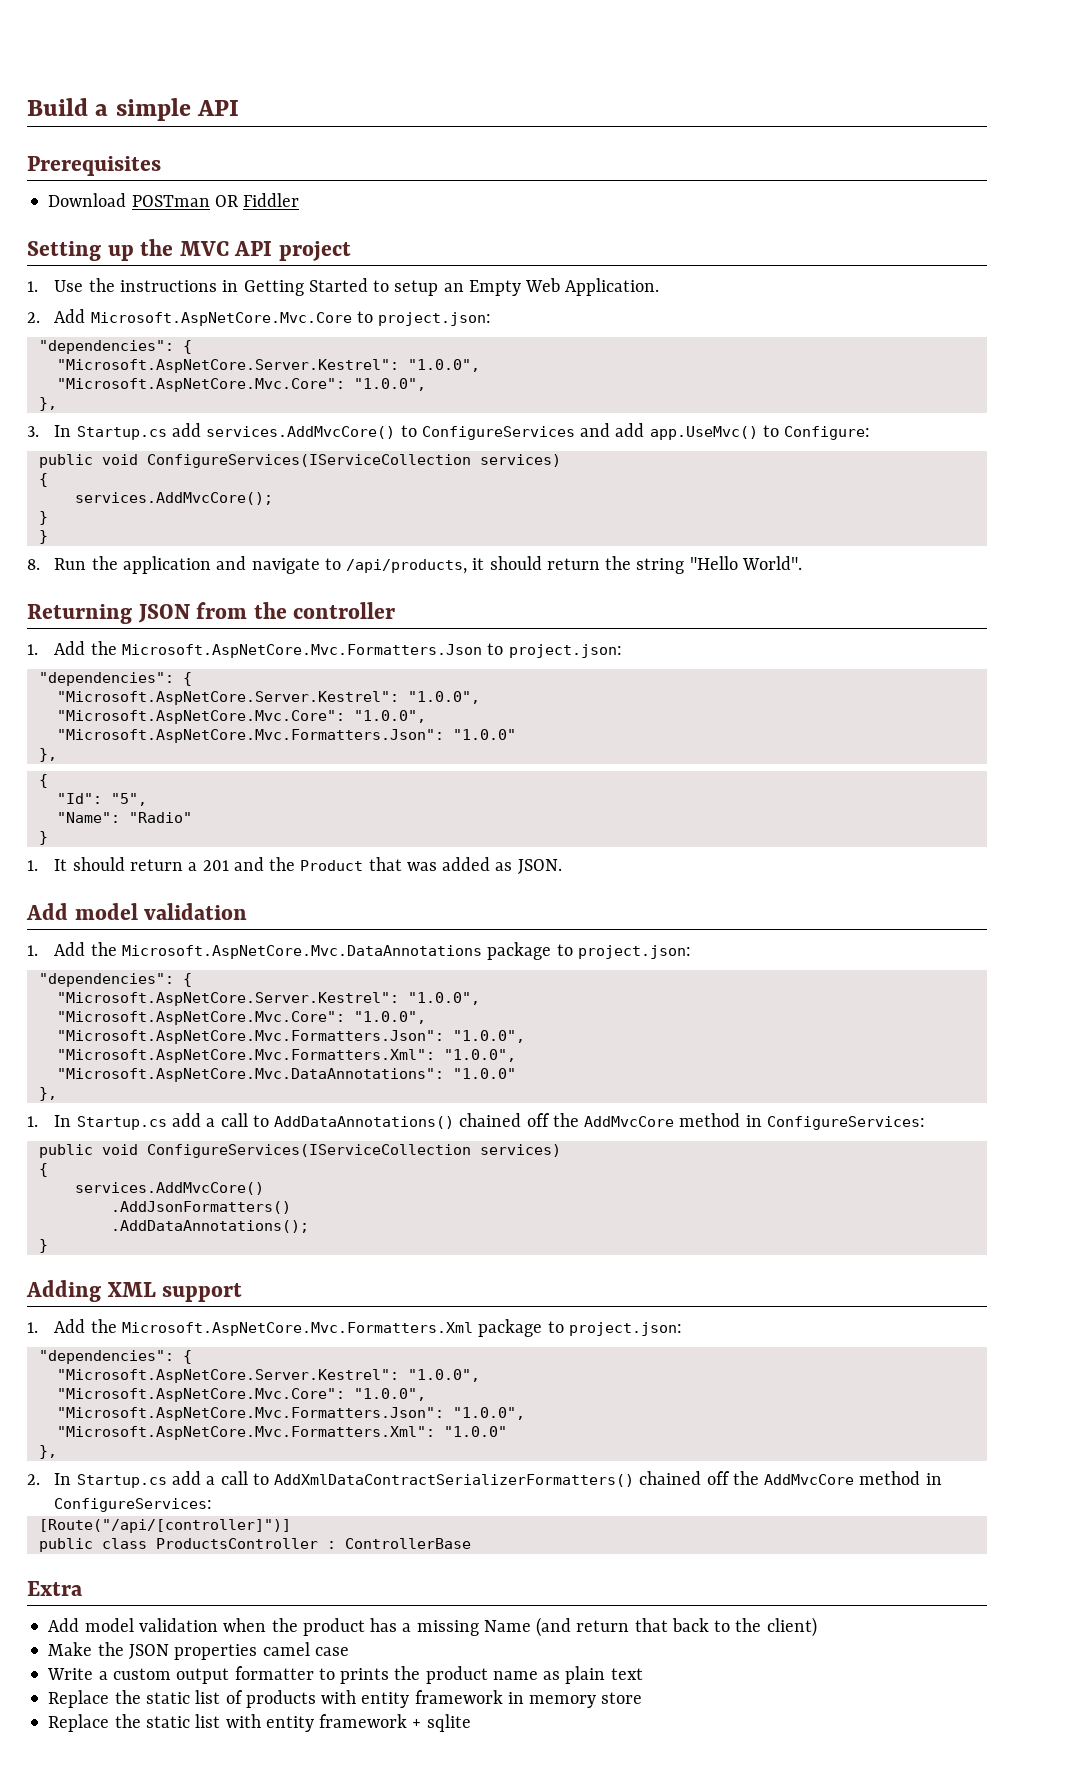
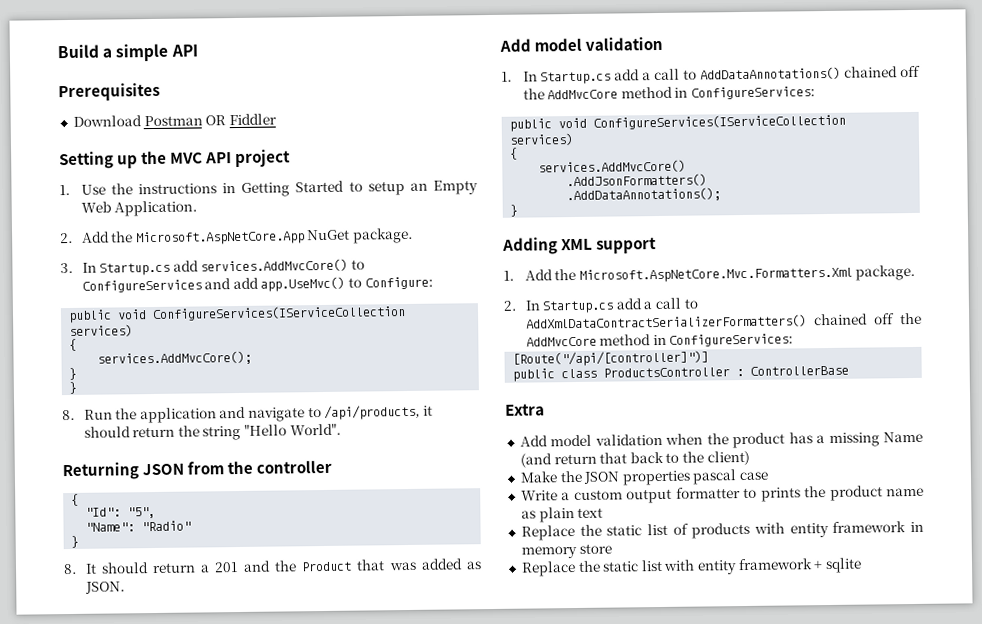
- Download POSTman OR Fiddler
+ Download Postman OR Fiddler
- 2. Add Microsoft.AspNetCore.Mvc.Core to project.json:
- "dependencies": {
- "Microsoft.AspNetCore.Server.Kestrel": "1.0.0",
- "Microsoft.AspNetCore.Mvc.Core": "1.0.0",
- },
+ 2. Add the Microsoft.AspNetCore.App NuGet package.
- 1. Add the Microsoft.AspNetCore.Mvc.Formatters.Json to project.json:
- "dependencies": {
- "Microsoft.AspNetCore.Server.Kestrel": "1.0.0",
- "Microsoft.AspNetCore.Mvc.Core": "1.0.0",
- "Microsoft.AspNetCore.Mvc.Formatters.Json": "1.0.0"
- },
- 1. It should return a 201 and the Product that was added as JSON.
+ 8. It should return a 201 and the Product that was added as JSON.
- 1. Add the Microsoft.AspNetCore.Mvc.DataAnnotations package to project.json:
- "dependencies": {
- "Microsoft.AspNetCore.Server.Kestrel": "1.0.0",
- "Microsoft.AspNetCore.Mvc.Core": "1.0.0",
- "Microsoft.AspNetCore.Mvc.Formatters.Json": "1.0.0",
- "Microsoft.AspNetCore.Mvc.Formatters.Xml": "1.0.0",
- "Microsoft.AspNetCore.Mvc.DataAnnotations": "1.0.0"
- },
- 1. Add the Microsoft.AspNetCore.Mvc.Formatters.Xml package to project.json:
- "dependencies": {
- "Microsoft.AspNetCore.Server.Kestrel": "1.0.0",
- "Microsoft.AspNetCore.Mvc.Core": "1.0.0",
- "Microsoft.AspNetCore.Mvc.Formatters.Json": "1.0.0",
- "Microsoft.AspNetCore.Mvc.Formatters.Xml": "1.0.0"
- },
+ 1. Add the Microsoft.AspNetCore.Mvc.Formatters.Xml package.
- Make the JSON properties camel case
+ Make the JSON properties pascal case

